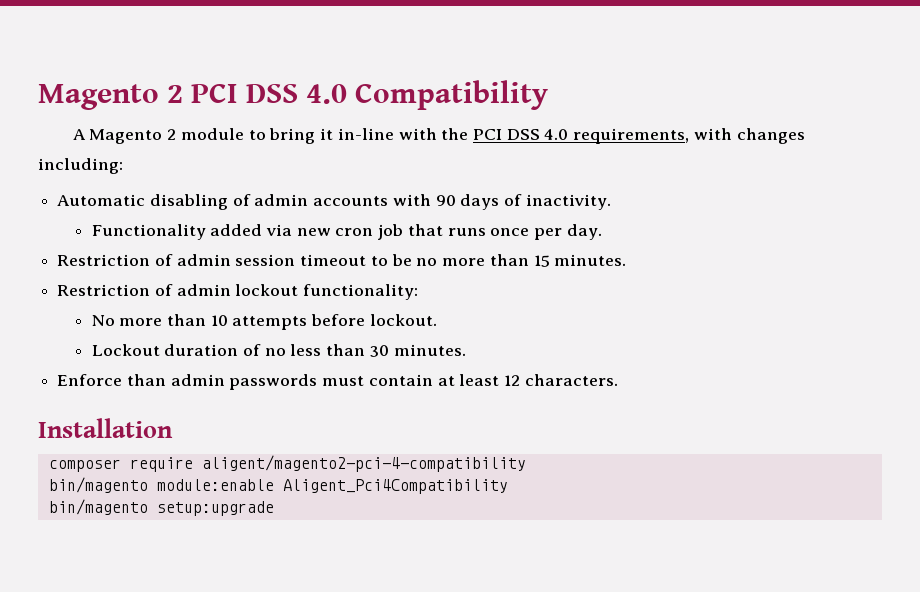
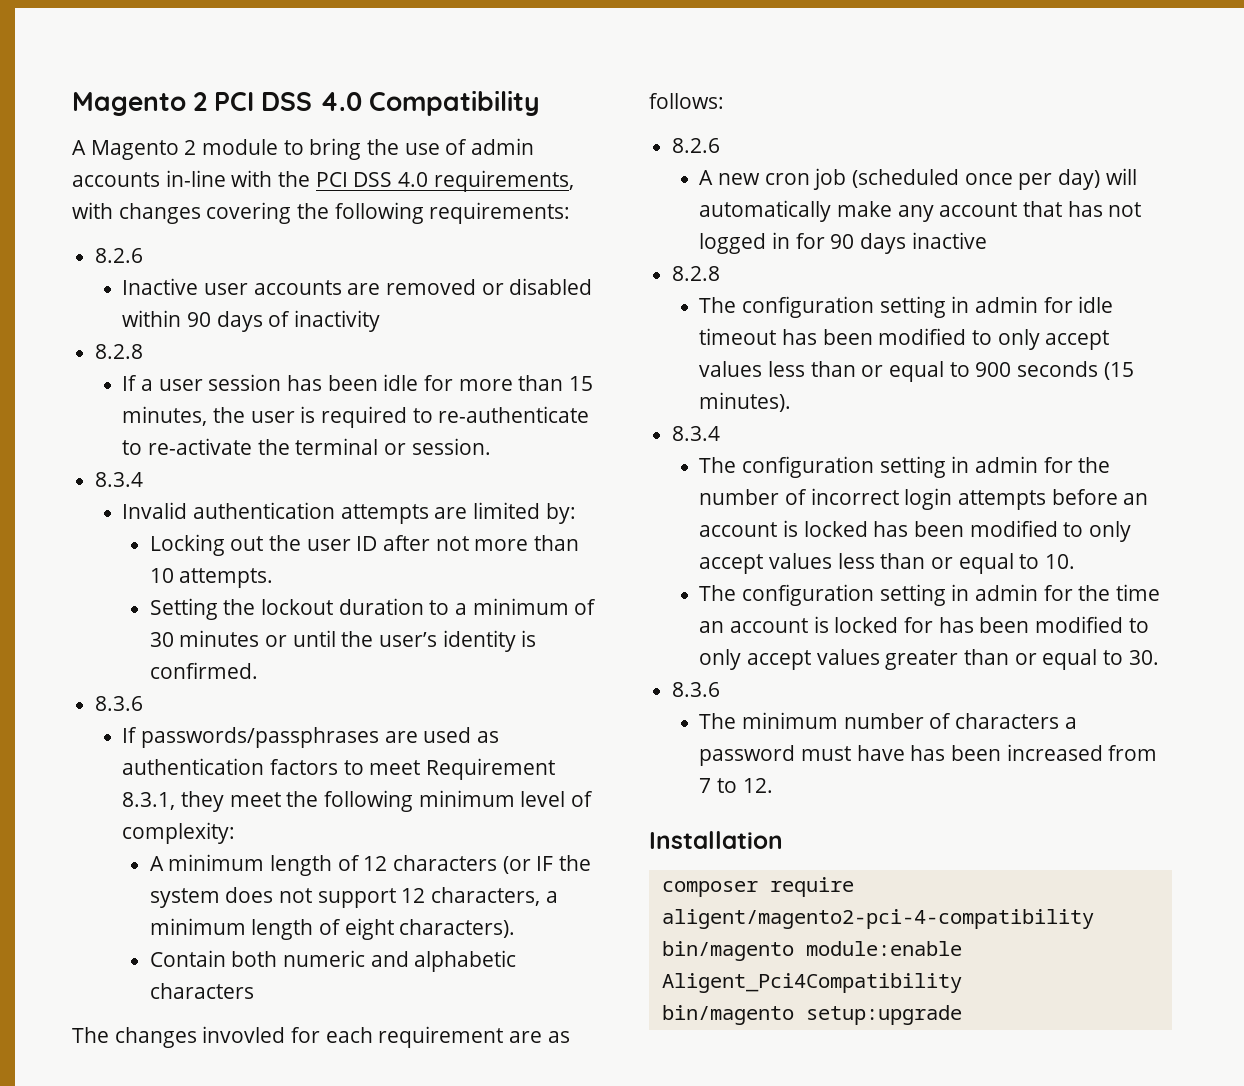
- A Magento 2 module to bring it in-line with the PCI DSS 4.0 requirements, with changes including:
- Automatic disabling of admin accounts with 90 days of inactivity.
- Functionality added via new cron job that runs once per day.
- Restriction of admin session timeout to be no more than 15 minutes.
- Restriction of admin lockout functionality:
- No more than 10 attempts before lockout.
- Lockout duration of no less than 30 minutes.
- Enforce than admin passwords must contain at least 12 characters.
+ A Magento 2 module to bring the use of admin accounts in-line with the PCI DSS 4.0 requirements, with changes covering the following requirements:
+ 8.2.6
+ Inactive user accounts are removed or disabled within 90 days of inactivity
+ 8.2.8
+ If a user session has been idle for more than 15 minutes, the user is required to re-authenticate to re-activate the terminal or session.
+ 8.3.4
+ Invalid authentication attempts are limited by:
+ Locking out the user ID after not more than 10 attempts.
+ Setting the lockout duration to a minimum of 30 minutes or until the user’s identity is confirmed.
+ 8.3.6
+ If passwords/passphrases are used as authentication factors to meet Requirement 8.3.1, they meet the following minimum level of complexity:
+ A minimum length of 12 characters (or IF the system does not support 12 characters, a minimum length of eight characters).
+ Contain both numeric and alphabetic characters
+ The changes invovled for each requirement are as follows:
+ 8.2.6
+ A new cron job (scheduled once per day) will automatically make any account that has not logged in for 90 days inactive
+ 8.2.8
+ The configuration setting in admin for idle timeout has been modified to only accept values less than or equal to 900 seconds (15 minutes).
+ 8.3.4
+ The configuration setting in admin for the number of incorrect login attempts before an account is locked has been modified to only accept values less than or equal to 10.
+ The configuration setting in admin for the time an account is locked for has been modified to only accept values greater than or equal to 30.
+ 8.3.6
+ The minimum number of characters a password must have has been increased from 7 to 12.

